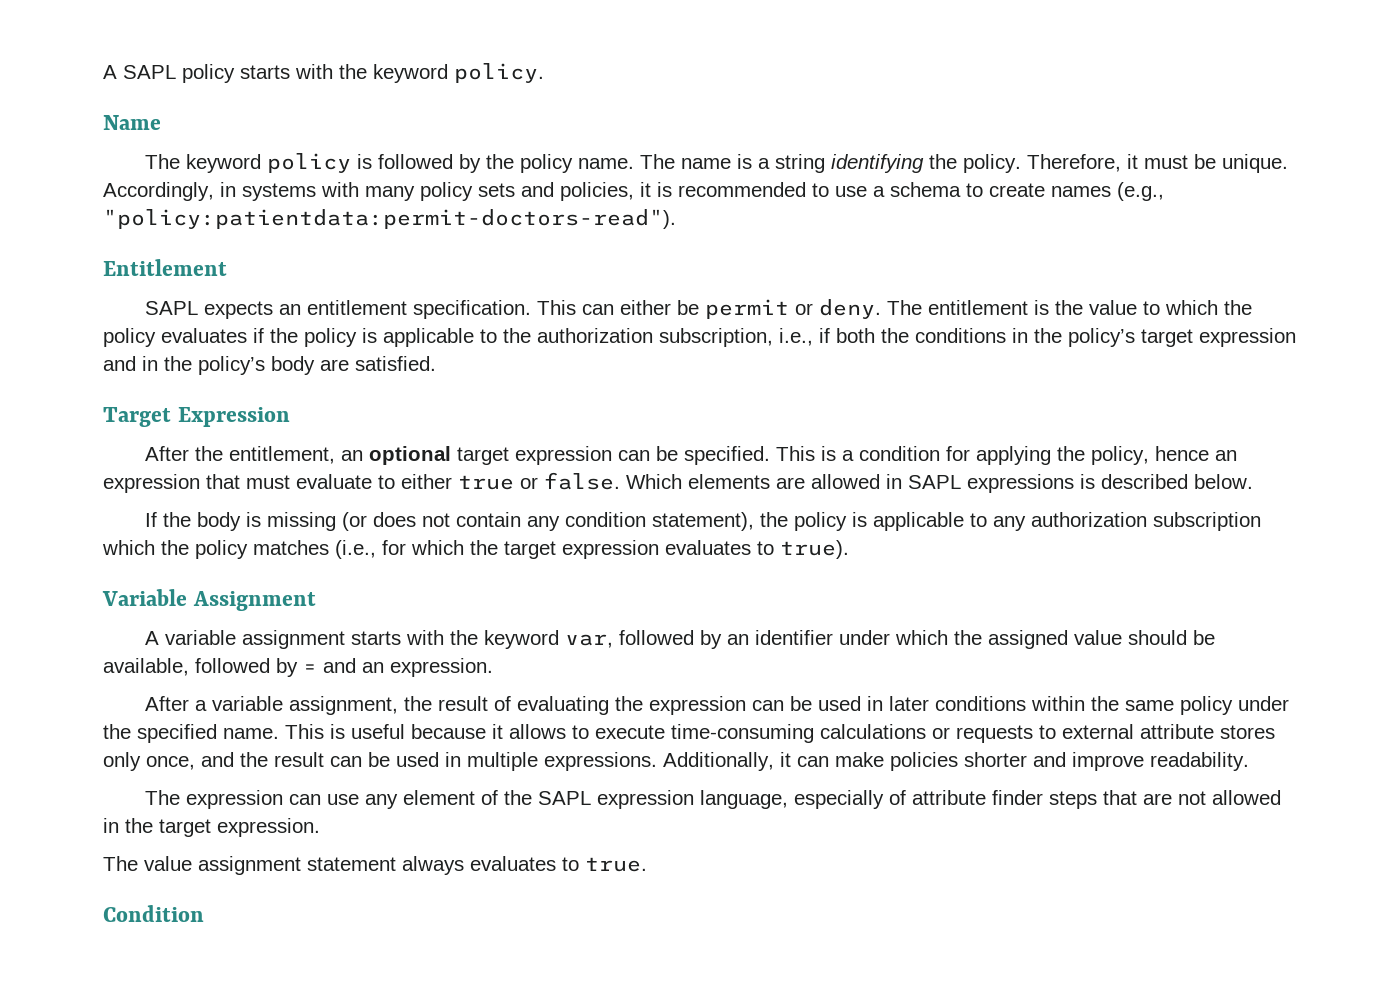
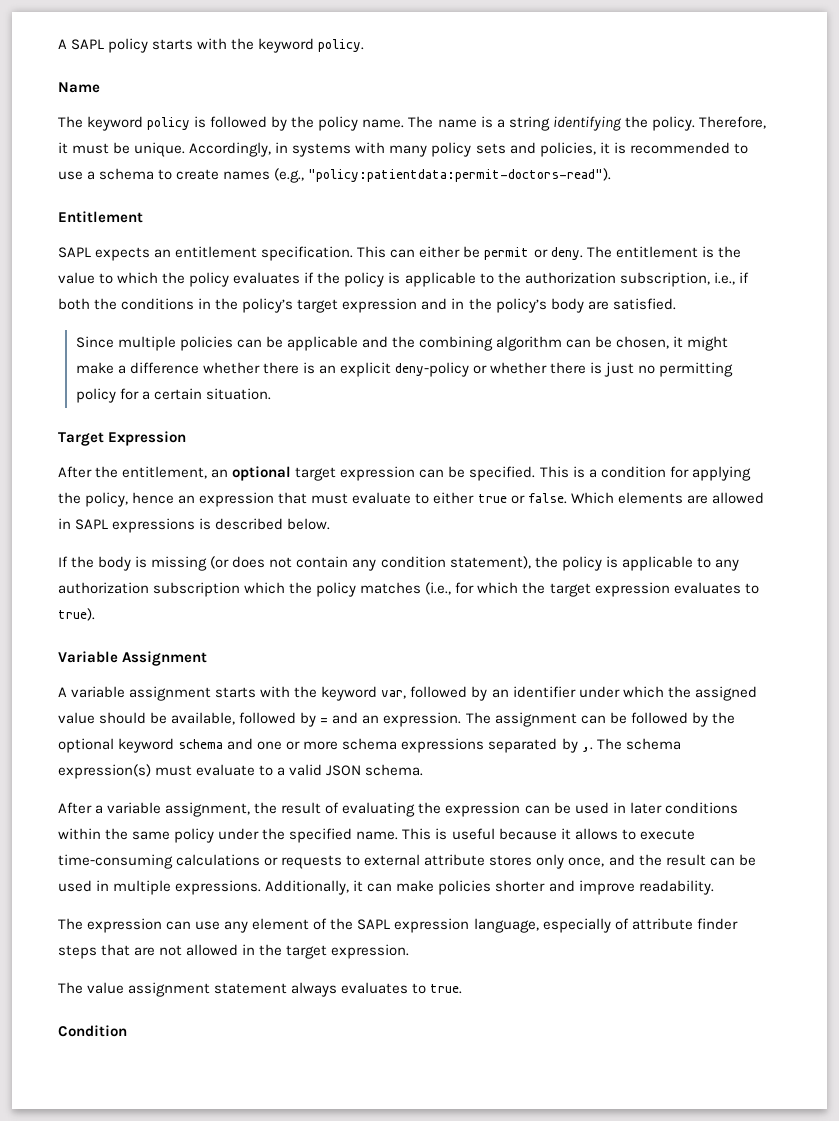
+ Since multiple policies can be applicable and the combining algorithm can be chosen, it might make a difference whether there is an explicit deny-policy or whether there is just no permitting policy for a certain situation.
+ The assignment can be followed by the optional keyword schema and one or more schema expressions separated by ,. The schema expression(s) must evaluate to a valid JSON schema.

